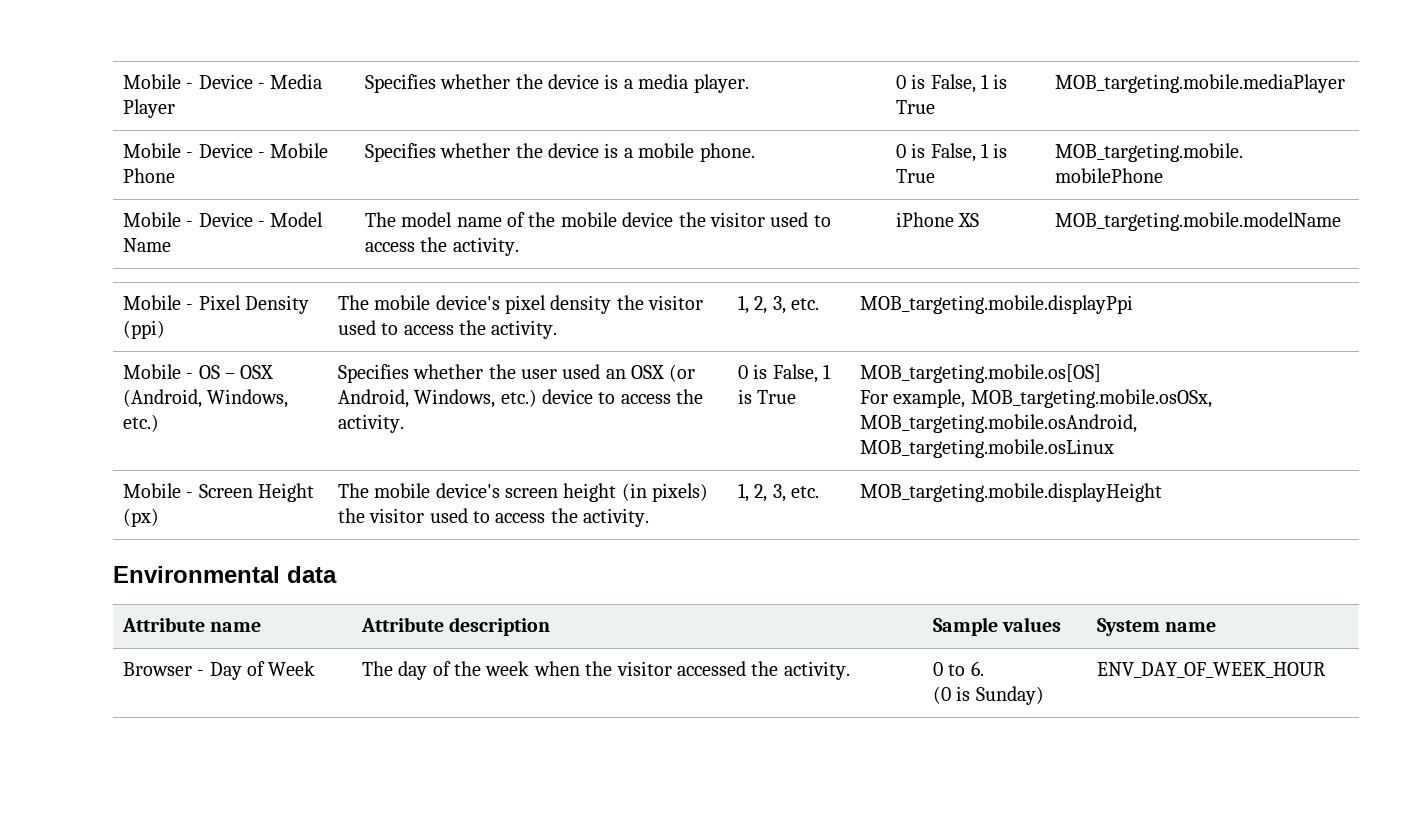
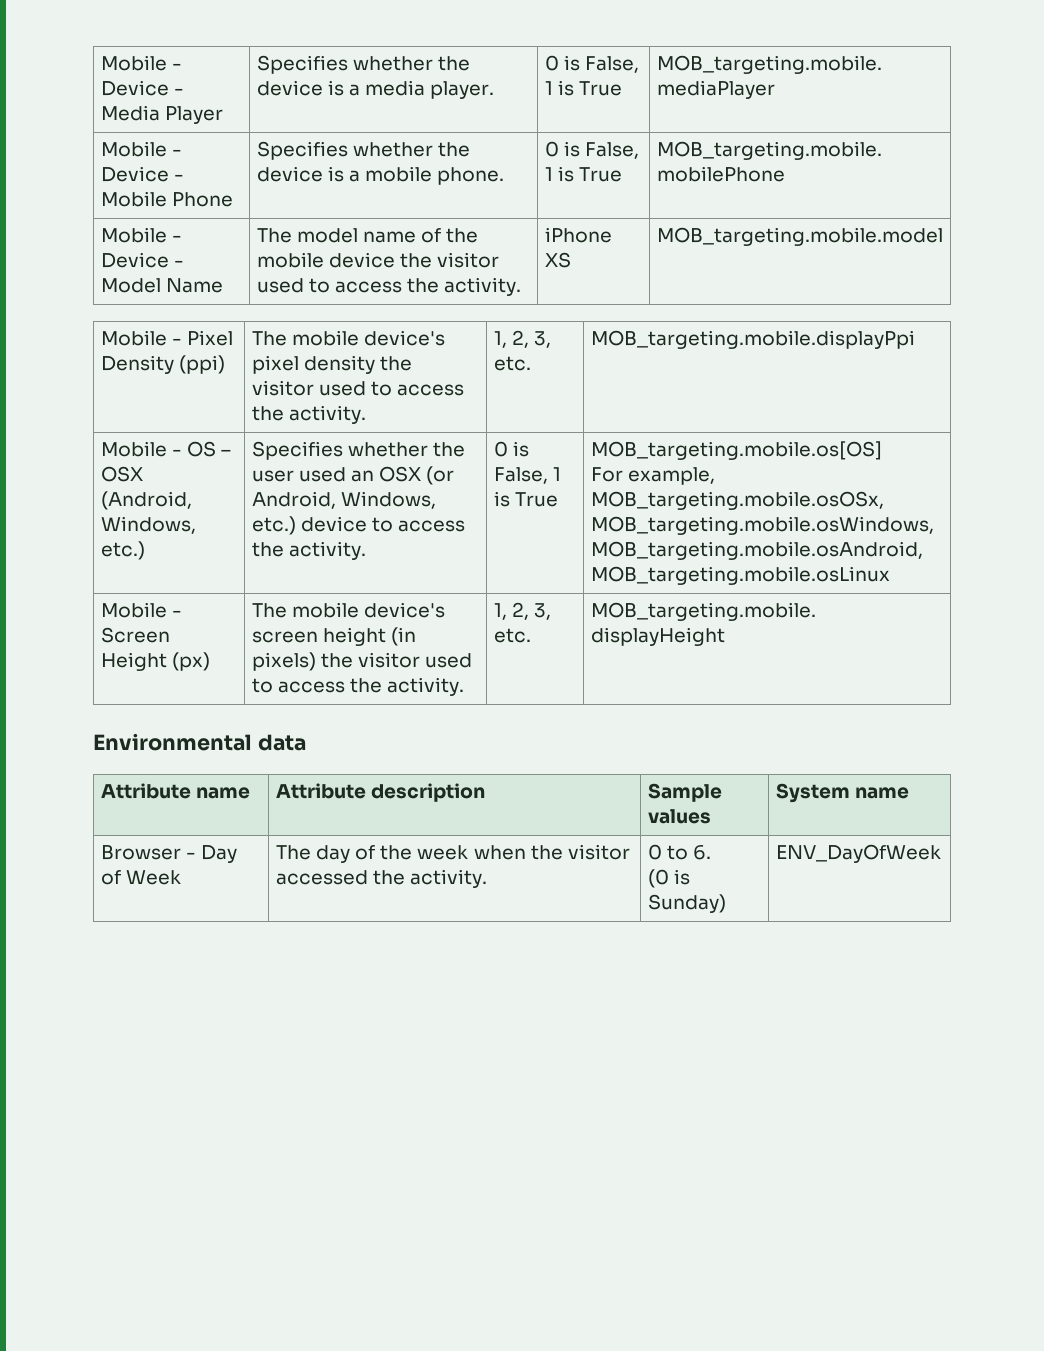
- Mobile - Device - Model Name | The model name of the mobile device the visitor used to access the activity. | iPhone XS | MOB_targeting.mobile.modelName
+ Mobile - Device - Model Name | The model name of the mobile device the visitor used to access the activity. | iPhone XS | MOB_targeting.mobile.model
  Mobile - OS – OSX (Android, Windows, etc.) | Specifies whether the user used an OSX (or Android, Windows, etc.) device to access the activity. | 0 is False, 1 is True | MOB_targeting.mobile.os[OS]
- For example, MOB_targeting.mobile.osOSx, MOB_targeting.mobile.osAndroid, MOB_targeting.mobile.osLinux
+ For example, MOB_targeting.mobile.osOSx, MOB_targeting.mobile.osWindows, MOB_targeting.mobile.osAndroid, MOB_targeting.mobile.osLinux
  Browser - Day of Week | The day of the week when the visitor accessed the activity. | 0 to 6.
- (0 is Sunday) | ENV_DAY_OF_WEEK_HOUR
+ (0 is Sunday) | ENV_DayOfWeek

